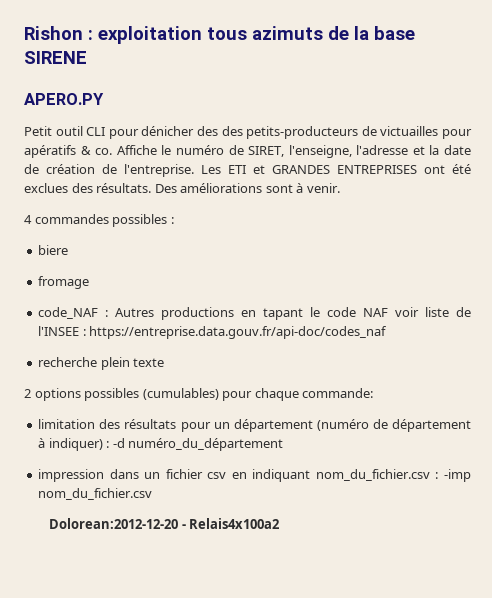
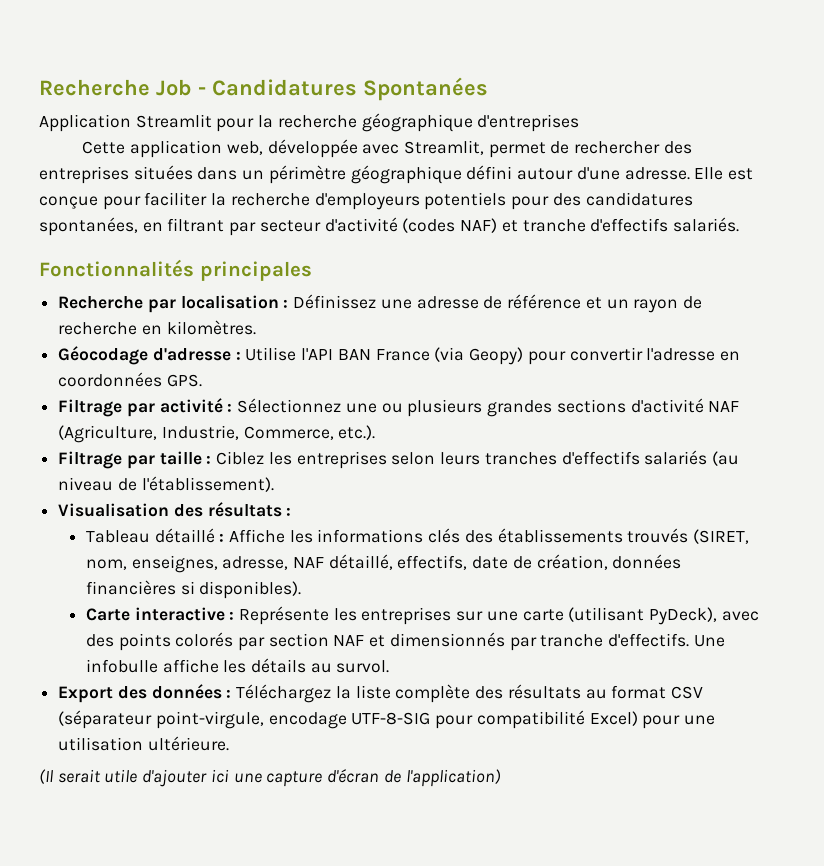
- Rishon : exploitation tous azimuts de la base SIRENE
- APERO.PY
- Petit outil CLI pour dénicher des des petits-producteurs de victuailles pour apératifs & co. Affiche le numéro de SIRET, l'enseigne, l'adresse et la date de création de l'entreprise. Les ETI et GRANDES ENTREPRISES ont été exclues des résultats. Des améliorations sont à venir.
- 4 commandes possibles :
- biere
- fromage
- code_NAF : Autres productions en tapant le code NAF voir liste de l'INSEE : https://entreprise.data.gouv.fr/api-doc/codes_naf
- recherche plein texte
- 2 options possibles (cumulables) pour chaque commande:
- limitation des résultats pour un département (numéro de département à indiquer) : -d numéro_du_département
- impression dans un fichier csv en indiquant nom_du_fichier.csv : -imp nom_du_fichier.csv
- Dolorean:2012-12-20 - Relais4x100a2
+ Recherche Job - Candidatures Spontanées
+ Application Streamlit pour la recherche géographique d'entreprises
+ Cette application web, développée avec Streamlit, permet de rechercher des entreprises situées dans un périmètre géographique défini autour d'une adresse. Elle est conçue pour faciliter la recherche d'employeurs potentiels pour des candidatures spontanées, en filtrant par secteur d'activité (codes NAF) et tranche d'effectifs salariés.
+ Fonctionnalités principales
+ Recherche par localisation : Définissez une adresse de référence et un rayon de recherche en kilomètres.
+ Géocodage d'adresse : Utilise l'API BAN France (via Geopy) pour convertir l'adresse en coordonnées GPS.
+ Filtrage par activité : Sélectionnez une ou plusieurs grandes sections d'activité NAF (Agriculture, Industrie, Commerce, etc.).
+ Filtrage par taille : Ciblez les entreprises selon leurs tranches d'effectifs salariés (au niveau de l'établissement).
+ Visualisation des résultats :
+ Tableau détaillé : Affiche les informations clés des établissements trouvés (SIRET, nom, enseignes, adresse, NAF détaillé, effectifs, date de création, données financières si disponibles).
+ Carte interactive : Représente les entreprises sur une carte (utilisant PyDeck), avec des points colorés par section NAF et dimensionnés par tranche d'effectifs. Une infobulle affiche les détails au survol.
+ Export des données : Téléchargez la liste complète des résultats au format CSV (séparateur point-virgule, encodage UTF-8-SIG pour compatibilité Excel) pour une utilisation ultérieure.
+ (Il serait utile d'ajouter ici une capture d'écran de l'application)

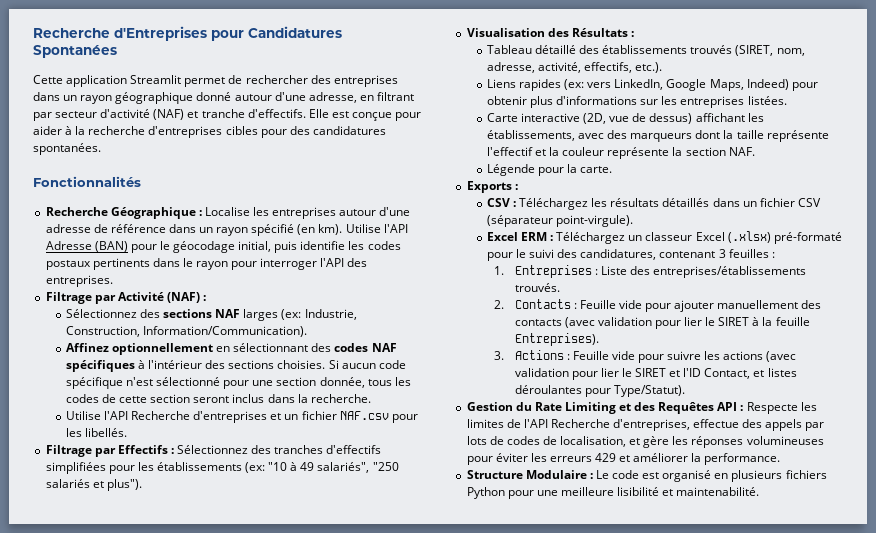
- Recherche Job - Candidatures Spontanées
+ Recherche d'Entreprises pour Candidatures Spontanées
- Application Streamlit pour la recherche géographique d'entreprises
- Cette application web, développée avec Streamlit, permet de rechercher des entreprises situées dans un périmètre géographique défini autour d'une adresse. Elle est conçue pour faciliter la recherche d'employeurs potentiels pour des candidatures spontanées, en filtrant par secteur d'activité (codes NAF) et tranche d'effectifs salariés.
+ Cette application Streamlit permet de rechercher des entreprises dans un rayon géographique donné autour d'une adresse, en filtrant par secteur d'activité (NAF) et tranche d'effectifs. Elle est conçue pour aider à la recherche d'entreprises cibles pour des candidatures spontanées.
- Fonctionnalités principales
- Recherche par localisation : Définissez une adresse de référence et un rayon de recherche en kilomètres.
- Géocodage d'adresse : Utilise l'API BAN France (via Geopy) pour convertir l'adresse en coordonnées GPS.
- Filtrage par activité : Sélectionnez une ou plusieurs grandes sections d'activité NAF (Agriculture, Industrie, Commerce, etc.).
- Filtrage par taille : Ciblez les entreprises selon leurs tranches d'effectifs salariés (au niveau de l'établissement).
+ Fonctionnalités
+ Recherche Géographique : Localise les entreprises autour d'une adresse de référence dans un rayon spécifié (en km). Utilise l'API Adresse (BAN) pour le géocodage initial, puis identifie les codes postaux pertinents dans le rayon pour interroger l'API des entreprises.
+ Filtrage par Activité (NAF) :
+ Sélectionnez des sections NAF larges (ex: Industrie, Construction, Information/Communication).
+ Affinez optionnellement en sélectionnant des codes NAF spécifiques à l'intérieur des sections choisies. Si aucun code spécifique n'est sélectionné pour une section donnée, tous les codes de cette section seront inclus dans la recherche.
+ Utilise l'API Recherche d'entreprises et un fichier NAF.csv pour les libellés.
+ Filtrage par Effectifs : Sélectionnez des tranches d'effectifs simplifiées pour les établissements (ex: "10 à 49 salariés", "250 salariés et plus").
- Visualisation des résultats :
+ Visualisation des Résultats :
- Tableau détaillé : Affiche les informations clés des établissements trouvés (SIRET, nom, enseignes, adresse, NAF détaillé, effectifs, date de création, données financières si disponibles).
- Carte interactive : Représente les entreprises sur une carte (utilisant PyDeck), avec des points colorés par section NAF et dimensionnés par tranche d'effectifs. Une infobulle affiche les détails au survol.
- Export des données : Téléchargez la liste complète des résultats au format CSV (séparateur point-virgule, encodage UTF-8-SIG pour compatibilité Excel) pour une utilisation ultérieure.
- (Il serait utile d'ajouter ici une capture d'écran de l'application)
+ Tableau détaillé des établissements trouvés (SIRET, nom, adresse, activité, effectifs, etc.).
+ Liens rapides (ex: vers LinkedIn, Google Maps, Indeed) pour obtenir plus d'informations sur les entreprises listées.
+ Carte interactive (2D, vue de dessus) affichant les établissements, avec des marqueurs dont la taille représente l'effectif et la couleur représente la section NAF.
+ Légende pour la carte.
+ Exports :
+ CSV : Téléchargez les résultats détaillés dans un fichier CSV (séparateur point-virgule).
+ Excel ERM : Téléchargez un classeur Excel (.xlsx) pré-formaté pour le suivi des candidatures, contenant 3 feuilles :
+ 1. Entreprises : Liste des entreprises/établissements trouvés.
+ 2. Contacts : Feuille vide pour ajouter manuellement des contacts (avec validation pour lier le SIRET à la feuille Entreprises).
+ 3. Actions : Feuille vide pour suivre les actions (avec validation pour lier le SIRET et l'ID Contact, et listes déroulantes pour Type/Statut).
+ Gestion du Rate Limiting et des Requêtes API : Respecte les limites de l'API Recherche d'entreprises, effectue des appels par lots de codes de localisation, et gère les réponses volumineuses pour éviter les erreurs 429 et améliorer la performance.
+ Structure Modulaire : Le code est organisé en plusieurs fichiers Python pour une meilleure lisibilité et maintenabilité.

